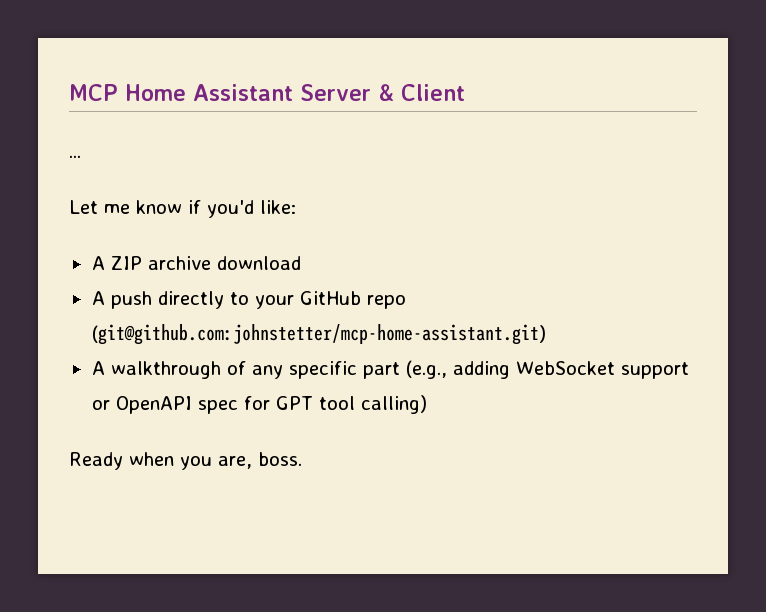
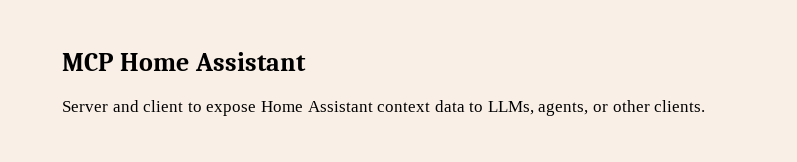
- MCP Home Assistant Server & Client
- ...
- Let me know if you'd like:
- A ZIP archive download
- A push directly to your GitHub repo (git@github.com:johnstetter/mcp-home-assistant.git)
- A walkthrough of any specific part (e.g., adding WebSocket support or OpenAPI spec for GPT tool calling)
- Ready when you are, boss.
+ MCP Home Assistant
+ Server and client to expose Home Assistant context data to LLMs, agents, or other clients.

